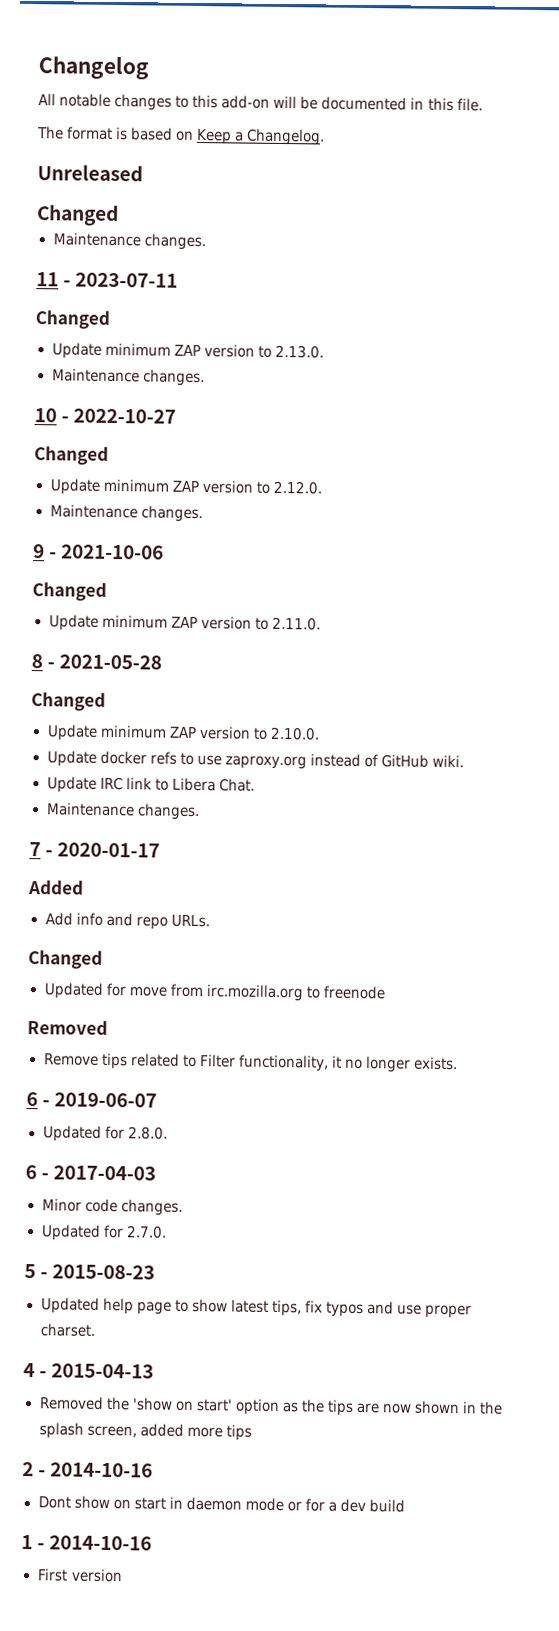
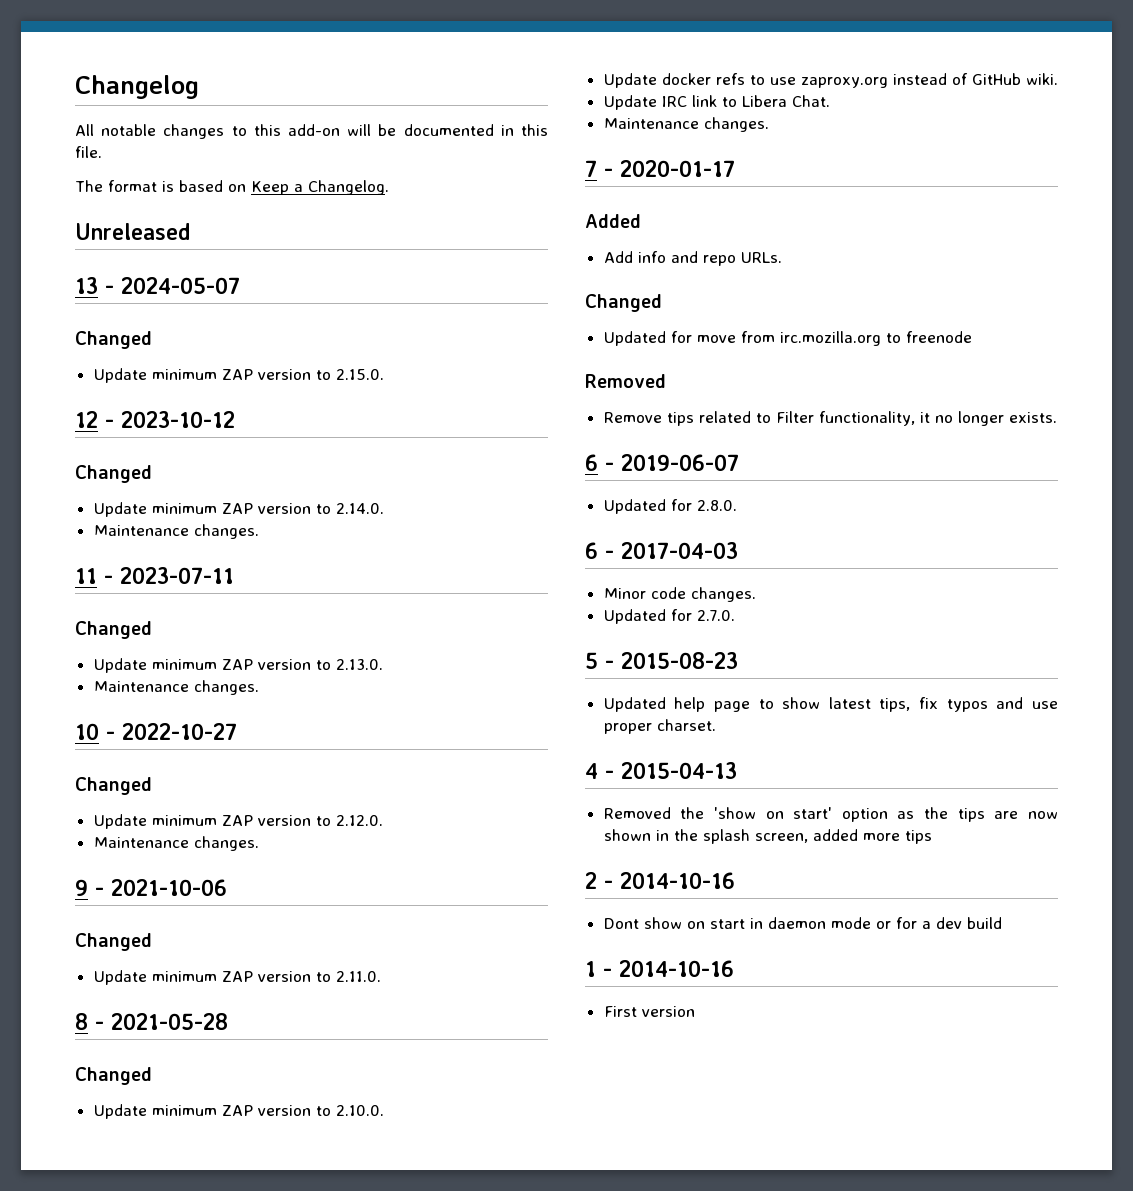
  Unreleased
+ 13 - 2024-05-07
  Changed
+ Update minimum ZAP version to 2.15.0.
+ 12 - 2023-10-12
+ Changed
+ Update minimum ZAP version to 2.14.0.

